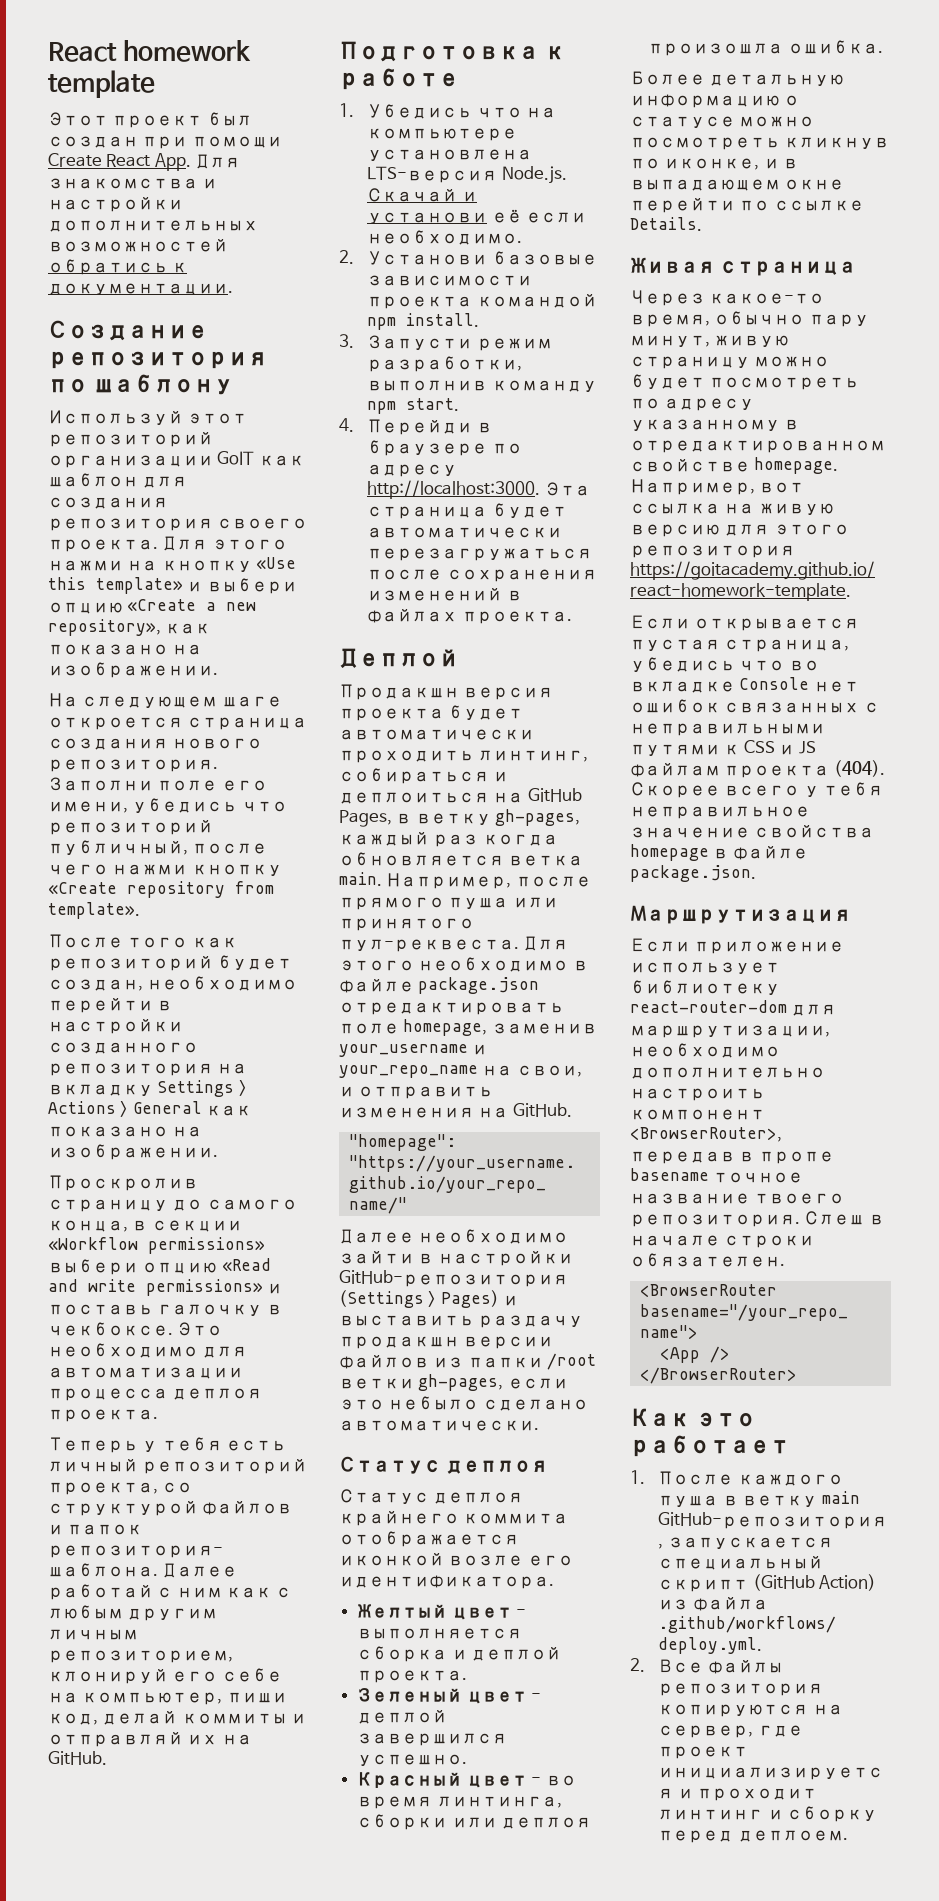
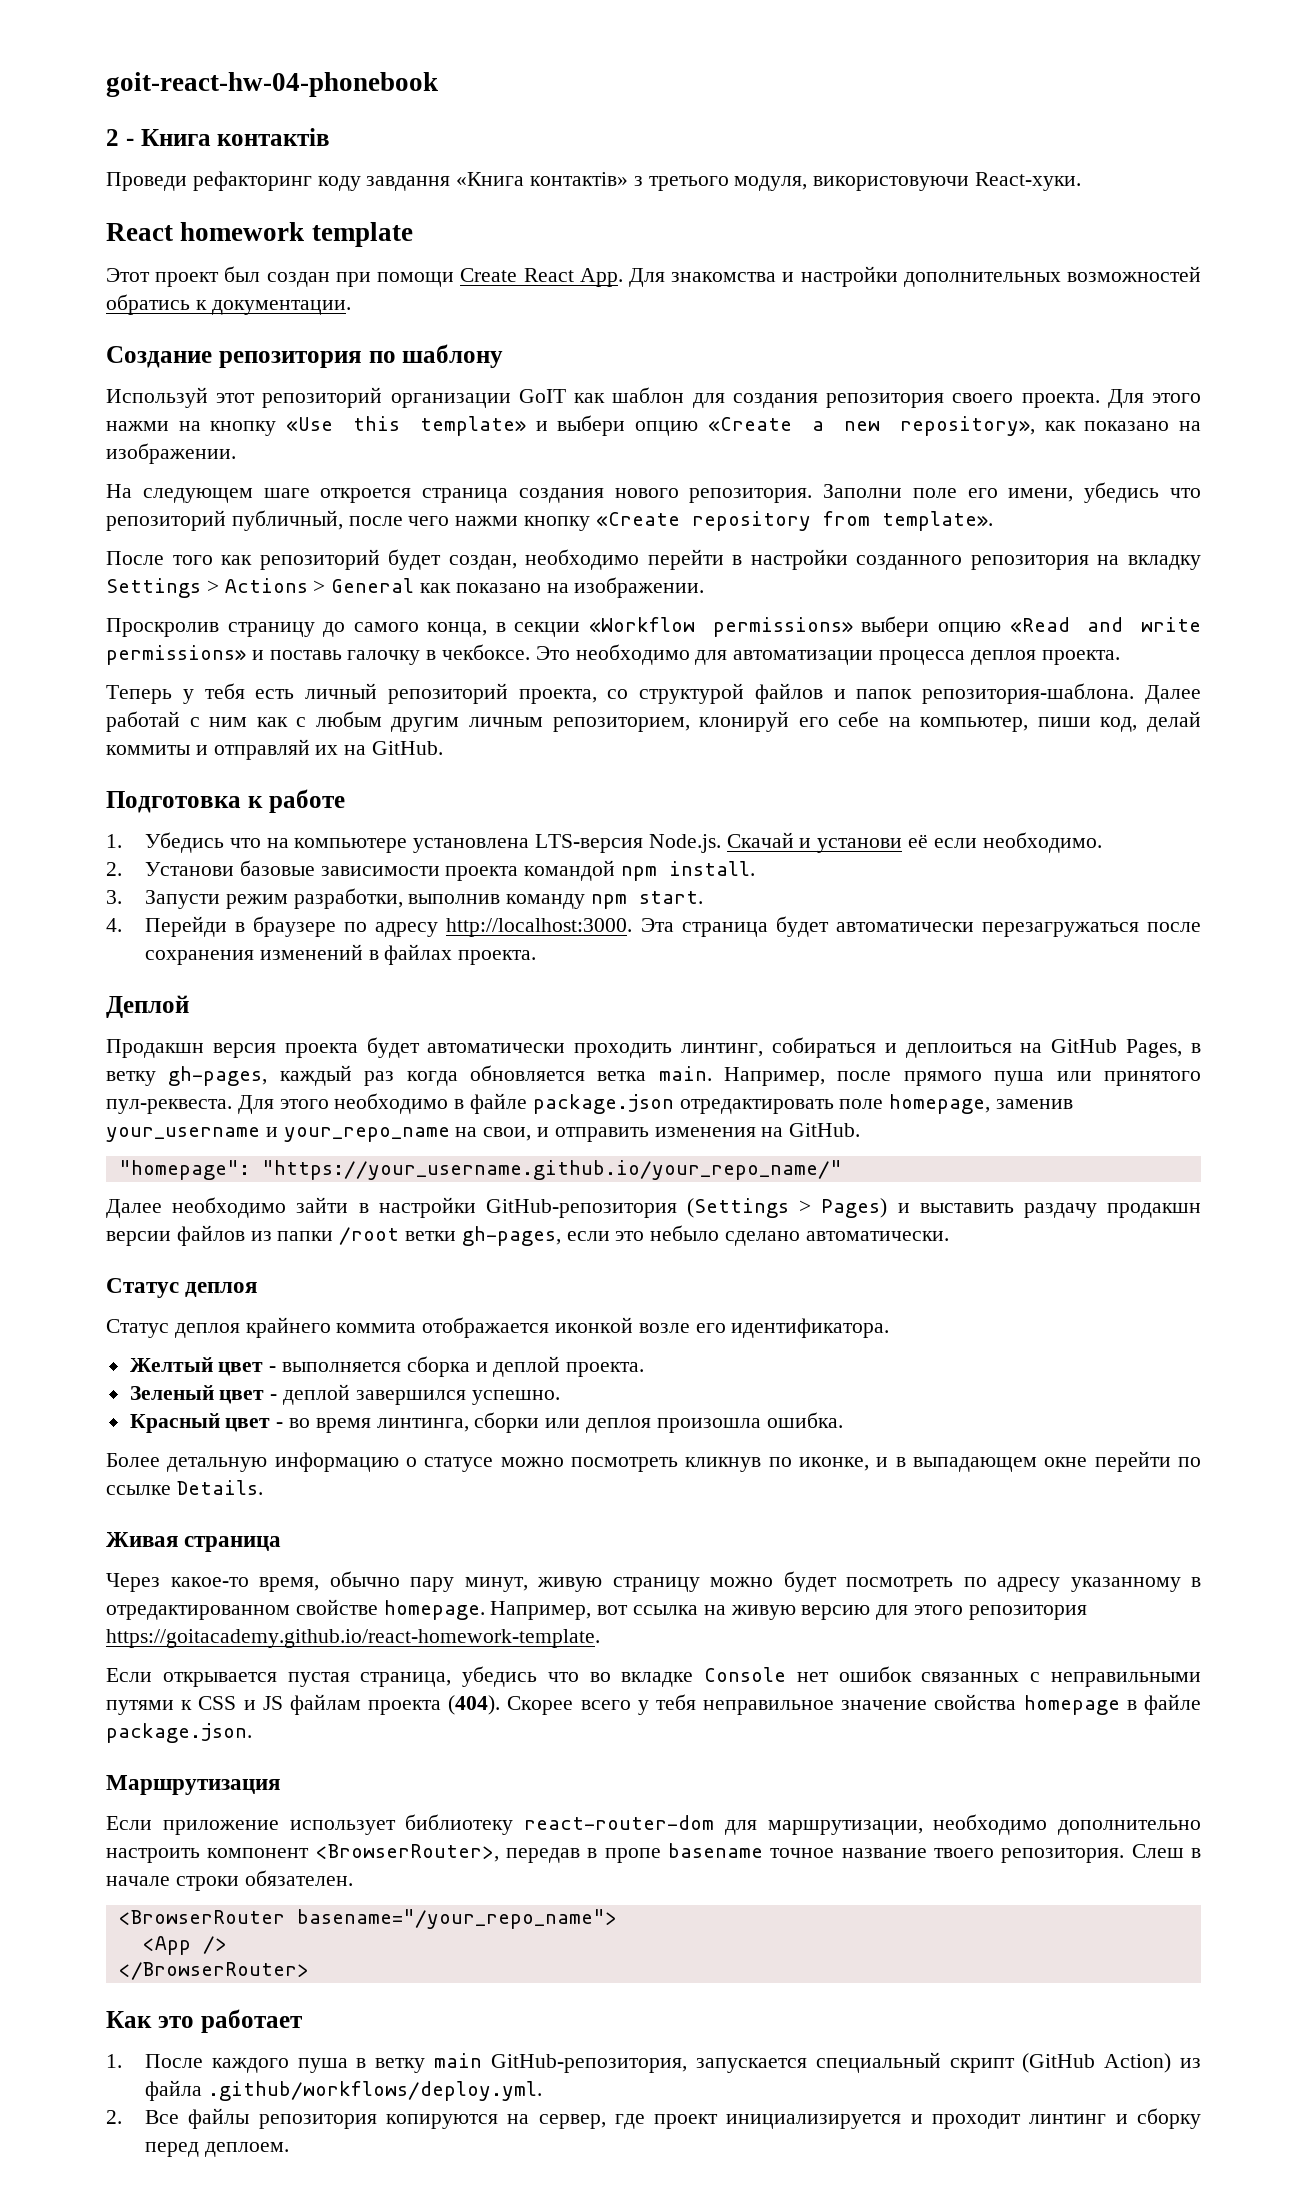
+ goit-react-hw-04-phonebook
+ 2 - Книга контактів
+ Проведи рефакторинг коду завдання «Книга контактів» з третього модуля, використовуючи React-хуки.

